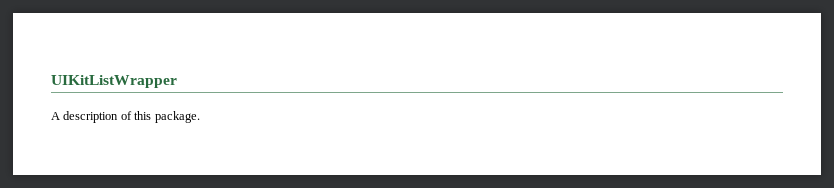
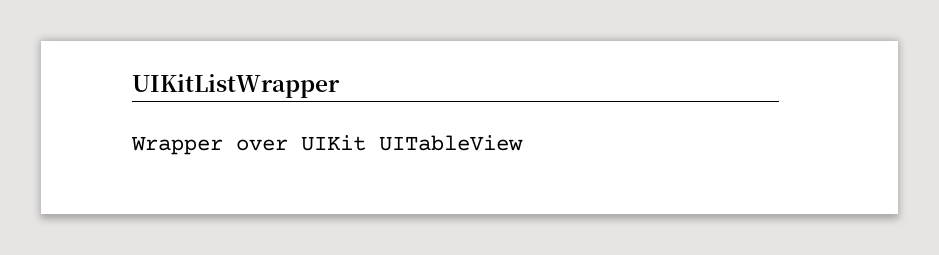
- A description of this package.
+ Wrapper over UIKit UITableView

